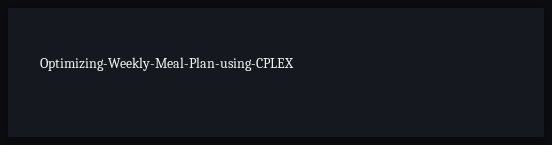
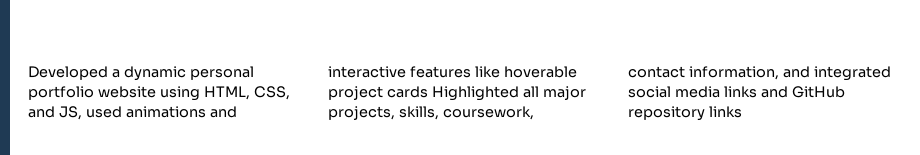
- Optimizing-Weekly-Meal-Plan-using-CPLEX
+ Developed a dynamic personal portfolio website using HTML, CSS, and JS, used animations and interactive features like hoverable project cards Highlighted all major projects, skills, coursework, contact information, and integrated social media links and GitHub repository links

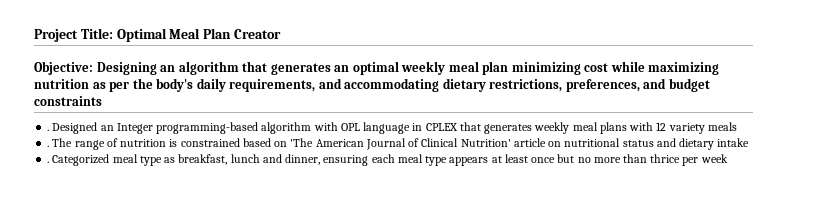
- Developed a dynamic personal portfolio website using HTML, CSS, and JS, used animations and interactive features like hoverable project cards Highlighted all major projects, skills, coursework, contact information, and integrated social media links and GitHub repository links
+ Project Title: Optimal Meal Plan Creator
+ Objective: Designing an algorithm that generates an optimal weekly meal plan minimizing cost while maximizing nutrition as per the body's daily requirements, and accommodating dietary restrictions, preferences, and budget constraints
+ . Designed an Integer programming-based algorithm with OPL language in CPLEX that generates weekly meal plans with 12 variety meals
+ . The range of nutrition is constrained based on 'The American Journal of Clinical Nutrition' article on nutritional status and dietary intake
+ . Categorized meal type as breakfast, lunch and dinner, ensuring each meal type appears at least once but no more than thrice per week

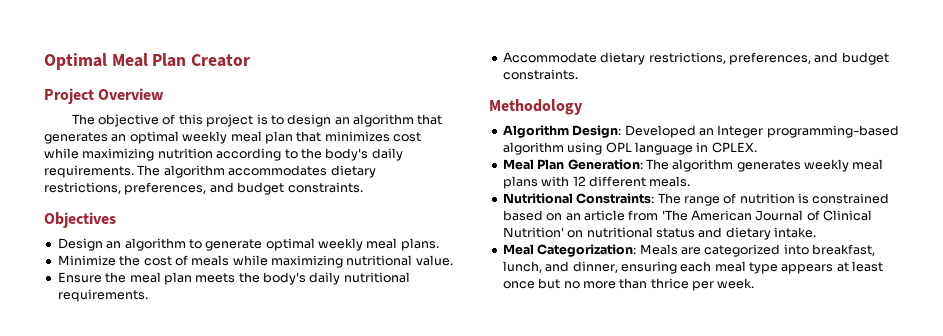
- Project Title: Optimal Meal Plan Creator
+ Optimal Meal Plan Creator
- Objective: Designing an algorithm that generates an optimal weekly meal plan minimizing cost while maximizing nutrition as per the body's daily requirements, and accommodating dietary restrictions, preferences, and budget constraints
- . Designed an Integer programming-based algorithm with OPL language in CPLEX that generates weekly meal plans with 12 variety meals
- .
+ Project Overview
+ The objective of this project is to design an algorithm that generates an optimal weekly meal plan that minimizes cost while maximizing nutrition according to the body's daily requirements. The algorithm accommodates dietary restrictions, preferences, and budget constraints.
+ Objectives
+ Design an algorithm to generate optimal weekly meal plans.
+ Minimize the cost of meals while maximizing nutritional value.
+ Ensure the meal plan meets the body's daily nutritional requirements.
+ Accommodate dietary restrictions, preferences, and budget constraints.
+ Methodology
+ Algorithm Design: Developed an Integer programming-based algorithm using OPL language in CPLEX.
+ Meal Plan Generation: The algorithm generates weekly meal plans with 12 different meals.
+ Nutritional Constraints:
- The range of nutrition is constrained based on 'The American Journal of Clinical Nutrition' article on nutritional status and dietary intake
- . Categorized meal type as breakfast, lunch and dinner, ensuring each meal type appears at least once but no more than thrice per week
+ The range of nutrition is constrained based on an article from 'The American Journal of Clinical Nutrition' on nutritional status and dietary intake.
+ Meal Categorization: Meals are categorized into breakfast, lunch, and dinner, ensuring each meal type appears at least once but no more than thrice per week.

